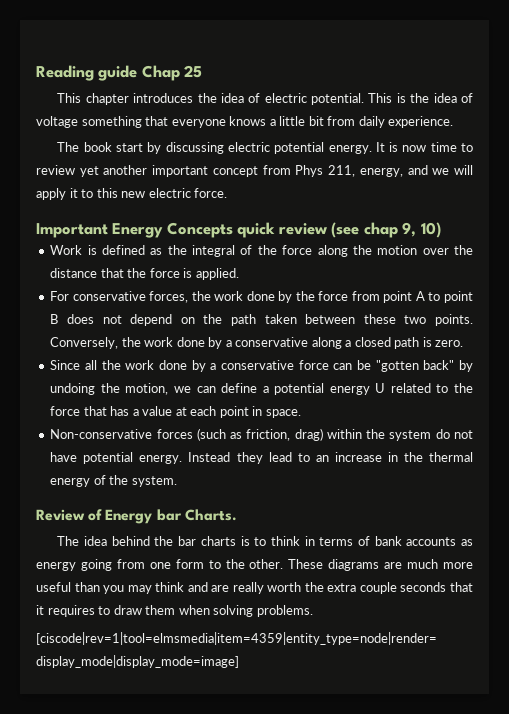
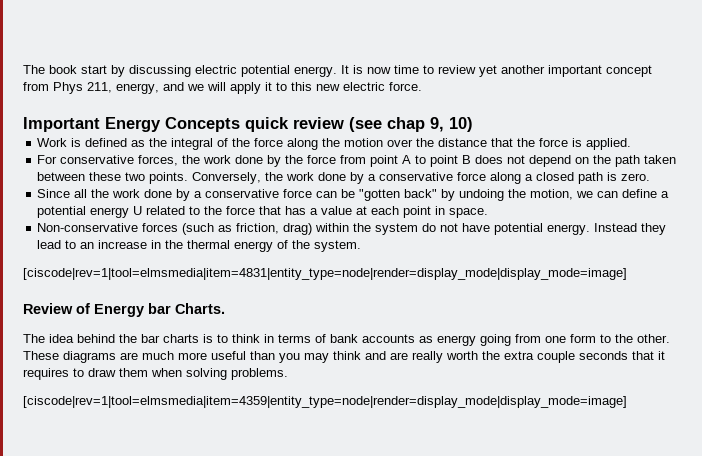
- Reading guide Chap 25
- This chapter introduces the idea of electric potential. This is the idea of voltage something that everyone knows a little bit from daily experience.
- Conversely, the work done by a conservative along a closed path is zero.
+ Conversely, the work done by a conservative force along a closed path is zero.
+ [ciscode|rev=1|tool=elmsmedia|item=4831|entity_type=node|render=display_mode|display_mode=image]

